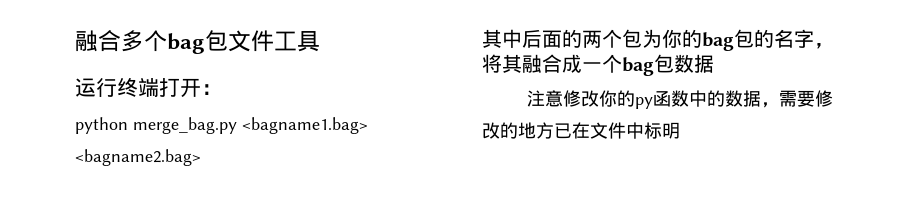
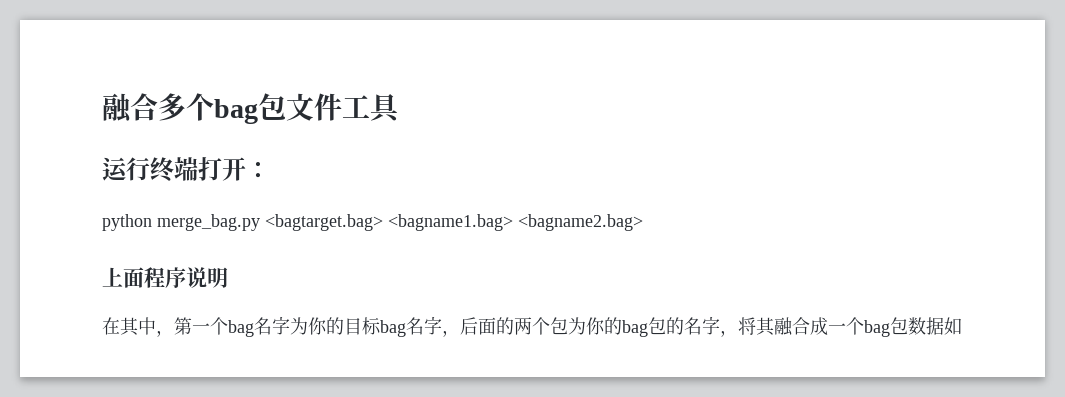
- python merge_bag.py <bagname1.bag> <bagname2.bag>
+ python merge_bag.py <bagtarget.bag> <bagname1.bag> <bagname2.bag>
- 其中后面的两个包为你的bag包的名字，将其融合成一个bag包数据
- 注意修改你的py函数中的数据，需要修改的地方已在文件中标明
+ 上面程序说明
+ 在其中，第一个bag名字为你的目标bag名字，后面的两个包为你的bag包的名字，将其融合成一个bag包数据如

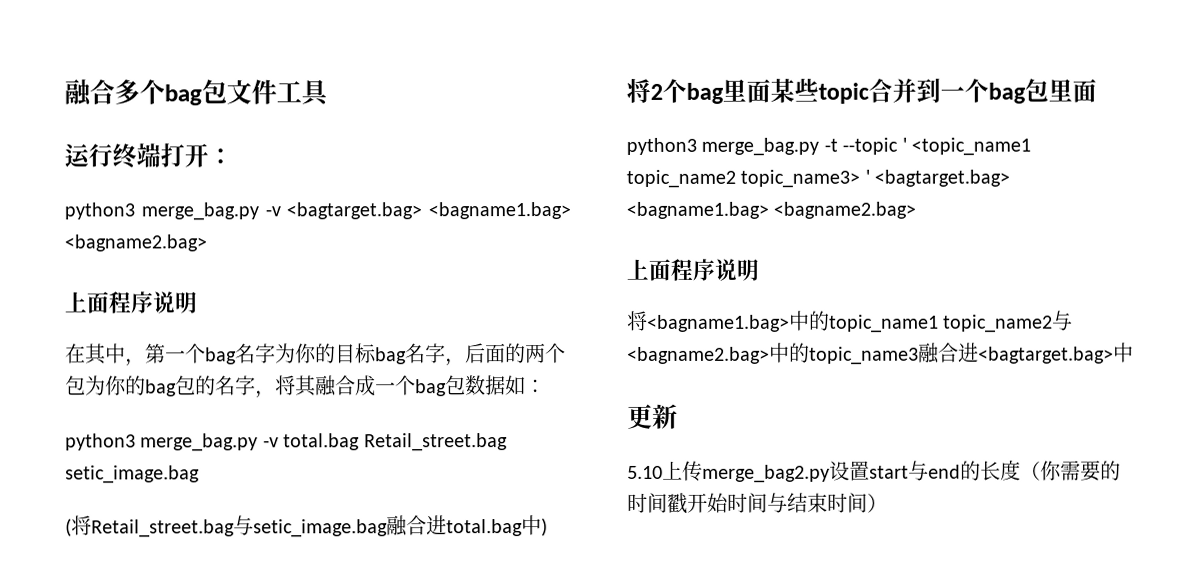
- python merge_bag.py <bagtarget.bag> <bagname1.bag> <bagname2.bag>
+ python3 merge_bag.py -v <bagtarget.bag> <bagname1.bag> <bagname2.bag>
- 在其中，第一个bag名字为你的目标bag名字，后面的两个包为你的bag包的名字，将其融合成一个bag包数据如
+ 在其中，第一个bag名字为你的目标bag名字，后面的两个包为你的bag包的名字，将其融合成一个bag包数据如：
+ python3 merge_bag.py -v total.bag Retail_street.bag setic_image.bag
+ (将Retail_street.bag与setic_image.bag融合进total.bag中)
+ 将2个bag里面某些topic合并到一个bag包里面
+ python3 merge_bag.py -t --topic ' <topic_name1 topic_name2 topic_name3> ' <bagtarget.bag> <bagname1.bag> <bagname2.bag>
+ 上面程序说明
+ 将<bagname1.bag>中的topic_name1 topic_name2与<bagname2.bag>中的topic_name3融合进<bagtarget.bag>中
+ 更新
+ 5.10上传merge_bag2.py设置start与end的长度（你需要的时间戳开始时间与结束时间）

